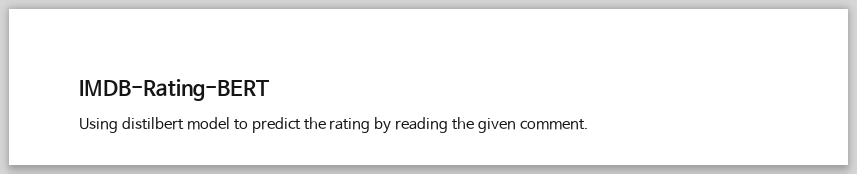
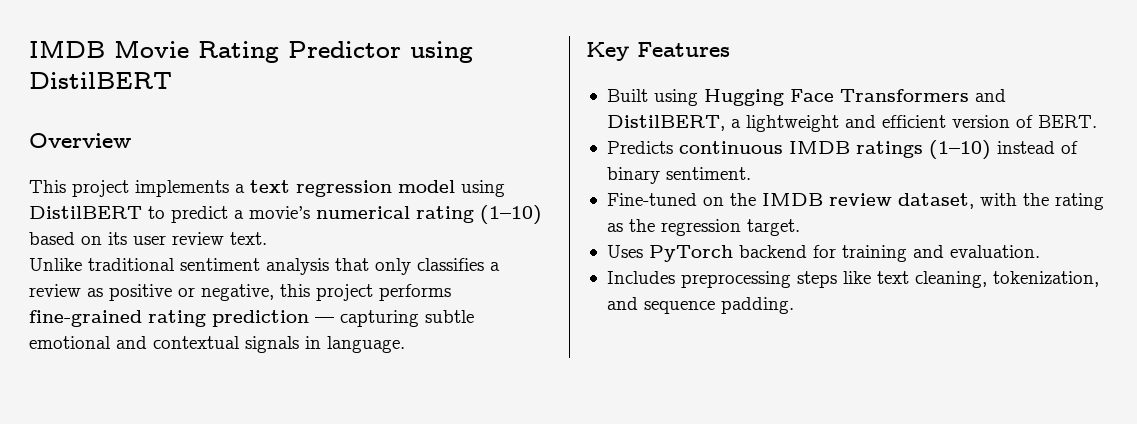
- IMDB-Rating-BERT
- Using distilbert model to predict the rating by reading the given comment.
+ IMDB Movie Rating Predictor using DistilBERT
+ Overview
+ This project implements a text regression model using DistilBERT to predict a movie’s numerical rating (1–10) based on its user review text.
+ Unlike traditional sentiment analysis that only classifies a review as positive or negative, this project performs fine-grained rating prediction — capturing subtle emotional and contextual signals in language.
+ Key Features
+ Built using Hugging Face Transformers and DistilBERT, a lightweight and efficient version of BERT.
+ Predicts continuous IMDB ratings (1–10) instead of binary sentiment.
+ Fine-tuned on the IMDB review dataset, with the rating as the regression target.
+ Uses PyTorch backend for training and evaluation.
+ Includes preprocessing steps like text cleaning, tokenization, and sequence padding.

